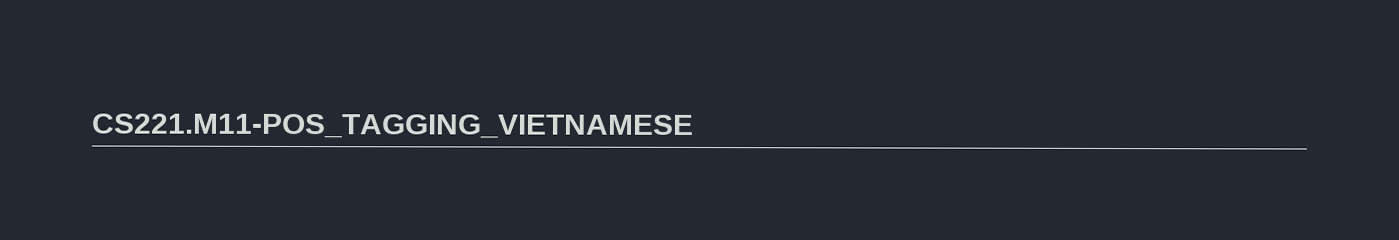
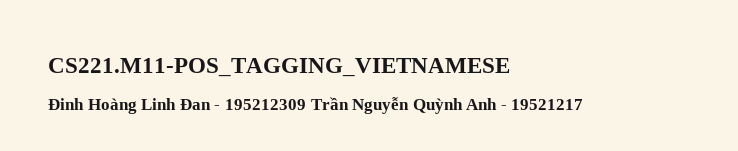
+ Đinh Hoàng Linh Đan - 195212309 Trần Nguyễn Quỳnh Anh - 19521217

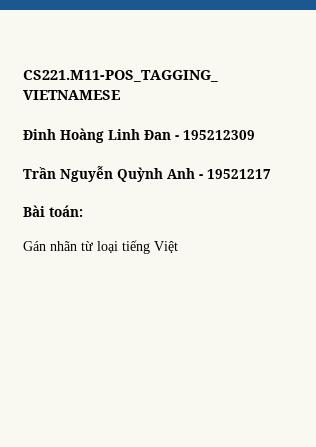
- Đinh Hoàng Linh Đan - 195212309 Trần Nguyễn Quỳnh Anh - 19521217
+ Đinh Hoàng Linh Đan - 195212309
+ Trần Nguyễn Quỳnh Anh - 19521217
+ Bài toán:
+ Gán nhãn từ loại tiếng Việt

